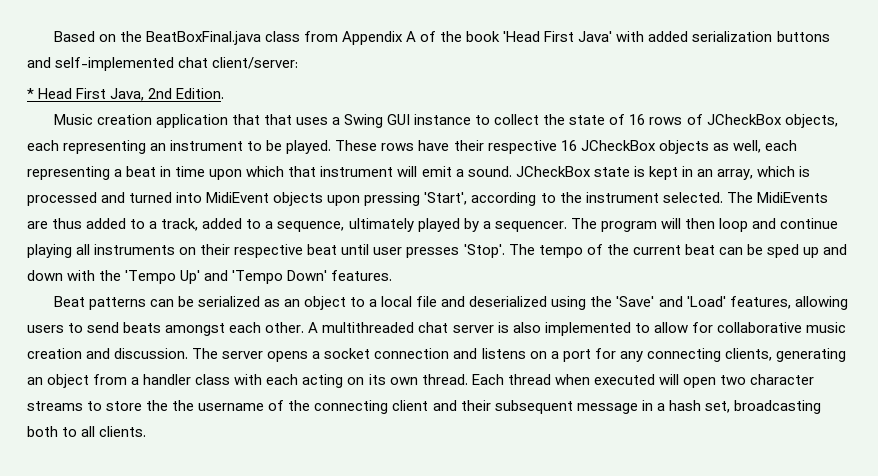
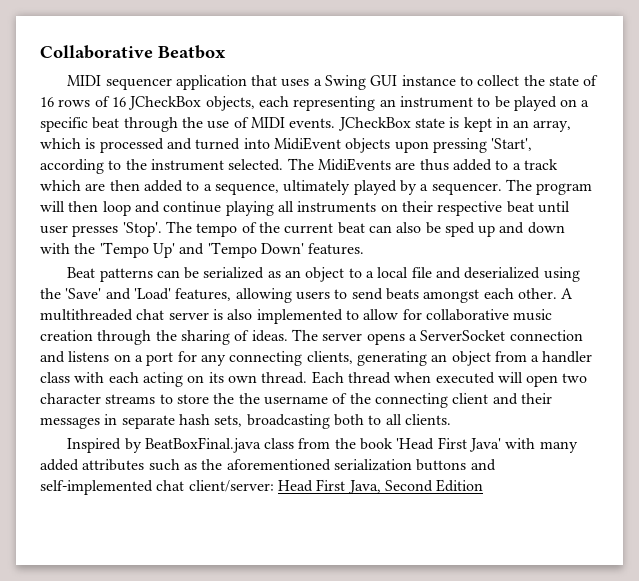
- Based on the BeatBoxFinal.java class from Appendix A of the book 'Head First Java' with added serialization buttons and self-implemented chat client/server:
- * Head First Java, 2nd Edition.
- Music creation application that that uses a Swing GUI instance to collect the state of 16 rows of JCheckBox objects, each representing an instrument to be played. These rows have their respective 16 JCheckBox objects as well, each representing a beat in time upon which that instrument will emit a sound.
+ Collaborative Beatbox
+ MIDI sequencer application that uses a Swing GUI instance to collect the state of 16 rows of 16 JCheckBox objects, each representing an instrument to be played on a specific beat through the use of MIDI events.
- The MidiEvents are thus added to a track, added to a sequence, ultimately played by a sequencer.
+ The MidiEvents are thus added to a track which are then added to a sequence, ultimately played by a sequencer.
- The tempo of the current beat can be sped up and down with the 'Tempo Up' and 'Tempo Down' features.
+ The tempo of the current beat can also be sped up and down with the 'Tempo Up' and 'Tempo Down' features.
- A multithreaded chat server is also implemented to allow for collaborative music creation and discussion.
+ A multithreaded chat server is also implemented to allow for collaborative music creation through the sharing of ideas.
- The server opens a socket connection and listens on a port for any connecting clients, generating an object from a handler class with each acting on its own thread.
+ The server opens a ServerSocket connection and listens on a port for any connecting clients, generating an object from a handler class with each acting on its own thread.
- Each thread when executed will open two character streams to store the the username of the connecting client and their subsequent message in a hash set, broadcasting both to all clients.
+ Each thread when executed will open two character streams to store the the username of the connecting client and their messages in separate hash sets, broadcasting both to all clients.
+ Inspired by BeatBoxFinal.java class from the book 'Head First Java' with many added attributes such as the aforementioned serialization buttons and self-implemented chat client/server: Head First Java, Second Edition

